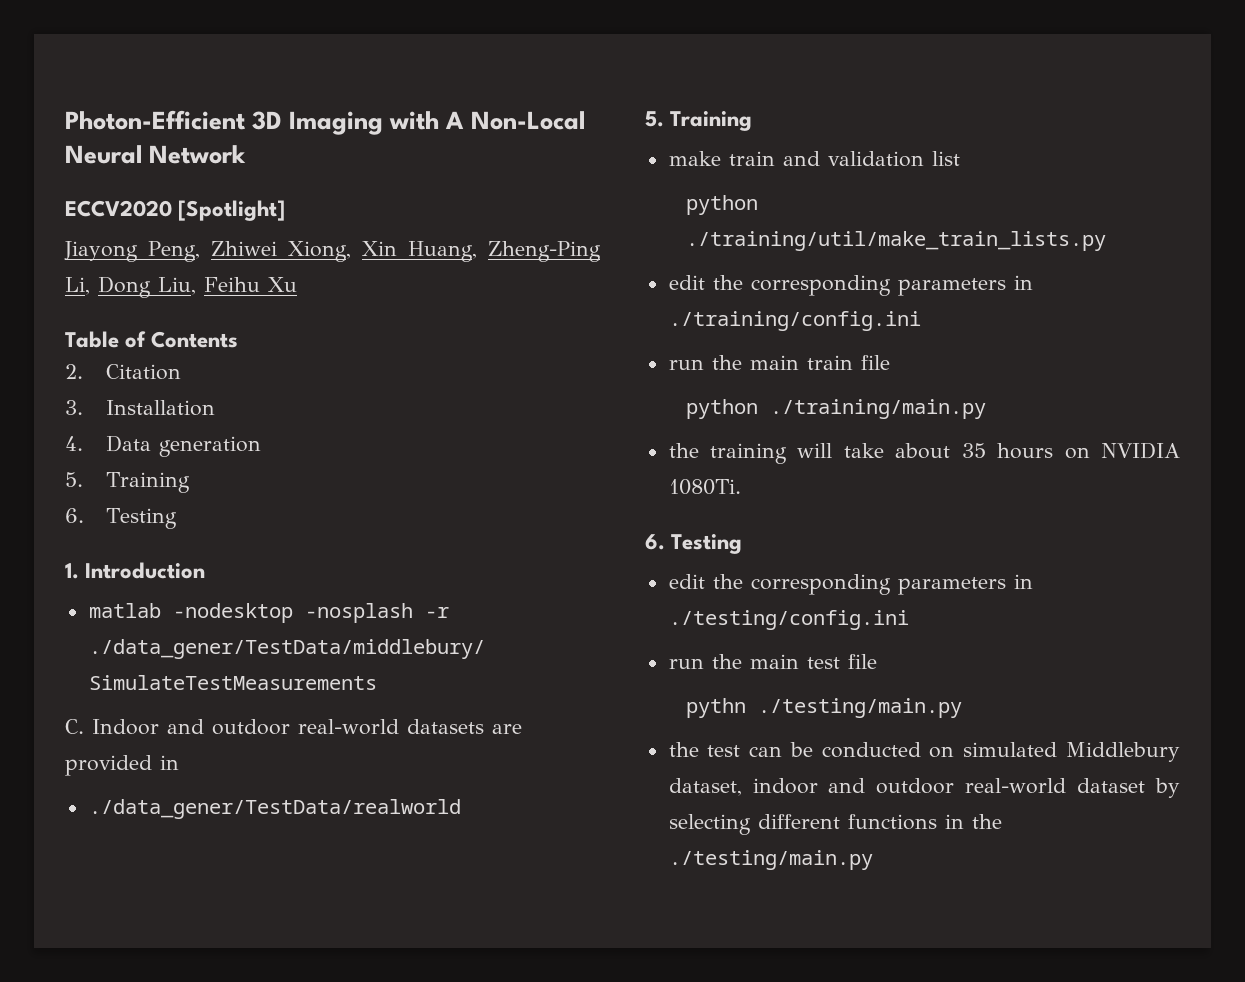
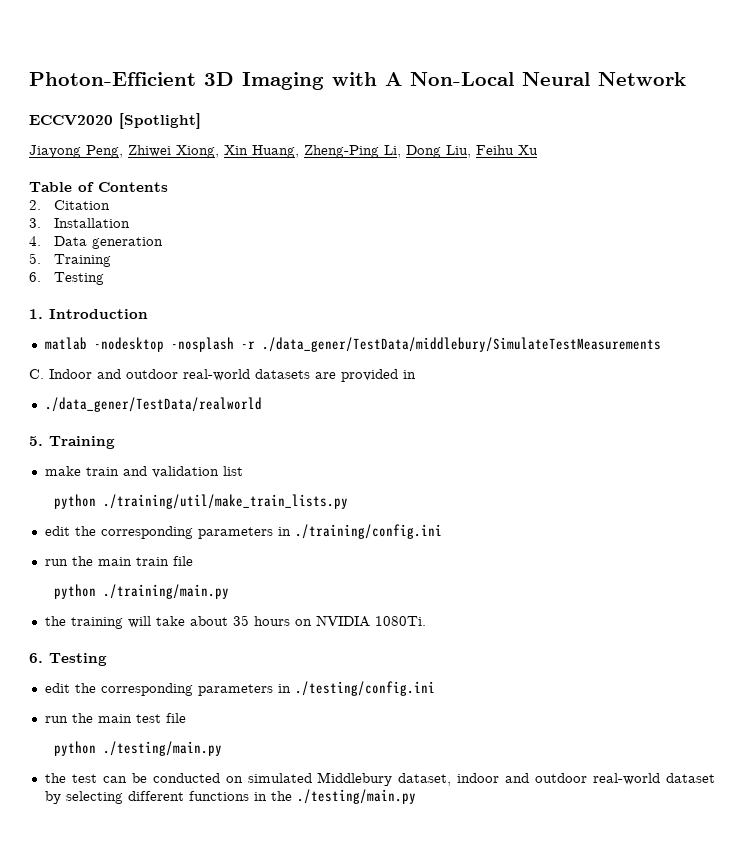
- pythn ./testing/main.py
+ python ./testing/main.py

